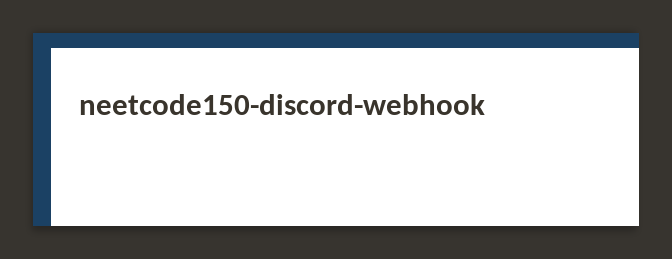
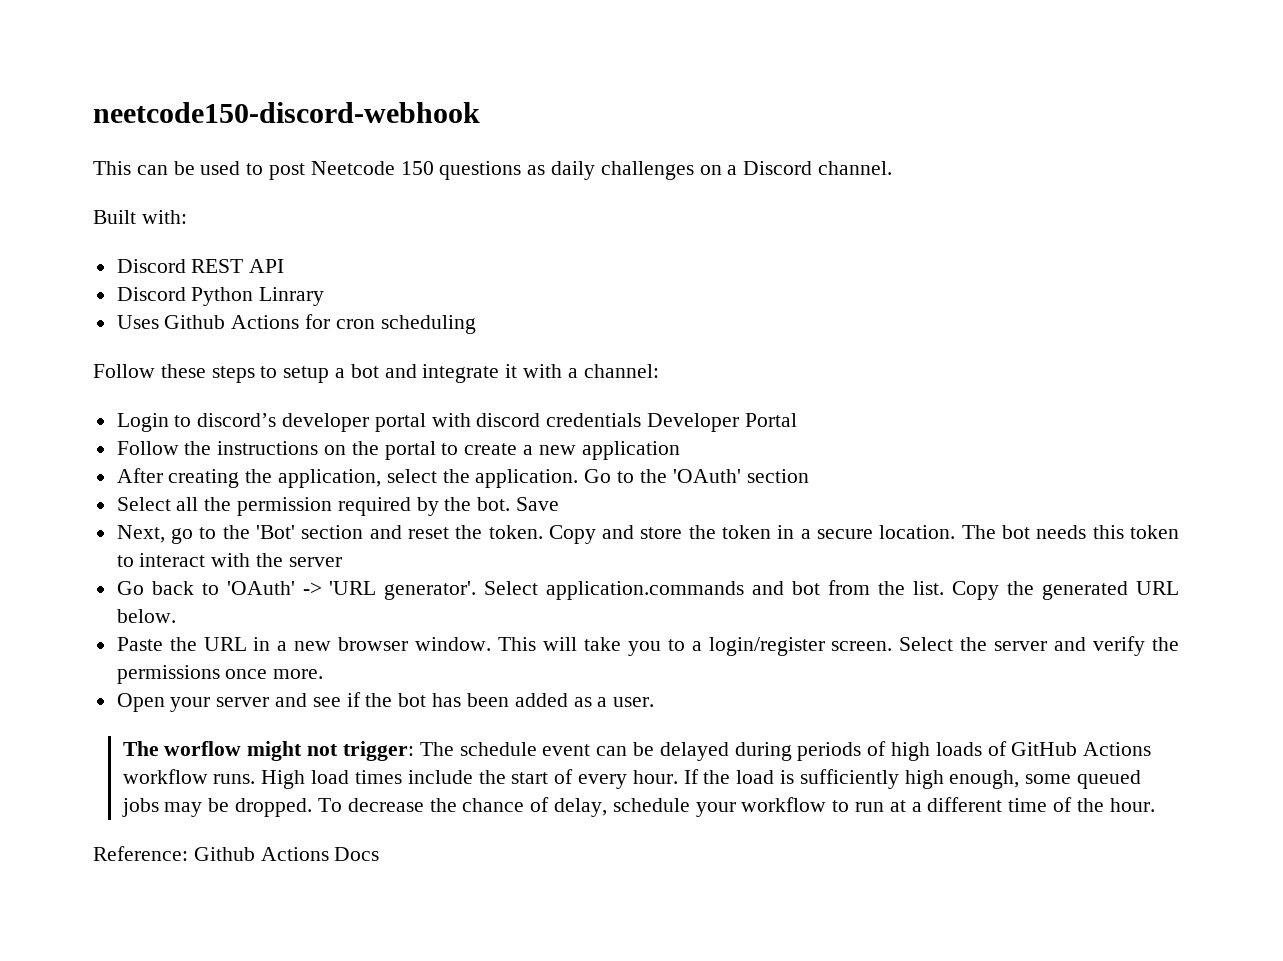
+ This can be used to post Neetcode 150 questions as daily challenges on a Discord channel.
+ Built with:
+ Discord REST API
+ Discord Python Linrary
+ Uses Github Actions for cron scheduling
+ Follow these steps to setup a bot and integrate it with a channel:
+ Login to discord’s developer portal with discord credentials Developer Portal
+ Follow the instructions on the portal to create a new application
+ After creating the application, select the application. Go to the 'OAuth' section
+ Select all the permission required by the bot. Save
+ Next, go to the 'Bot' section and reset the token. Copy and store the token in a secure location. The bot needs this token to interact with the server
+ Go back to 'OAuth' -> 'URL generator'. Select application.commands and bot from the list. Copy the generated URL below.
+ Paste the URL in a new browser window. This will take you to a login/register screen. Select the server and verify the permissions once more.
+ Open your server and see if the bot has been added as a user.
+ The worflow might not trigger: The schedule event can be delayed during periods of high loads of GitHub Actions workflow runs. High load times include the start of every hour. If the load is sufficiently high enough, some queued jobs may be dropped. To decrease the chance of delay, schedule your workflow to run at a different time of the hour.
+ Reference: Github Actions Docs

